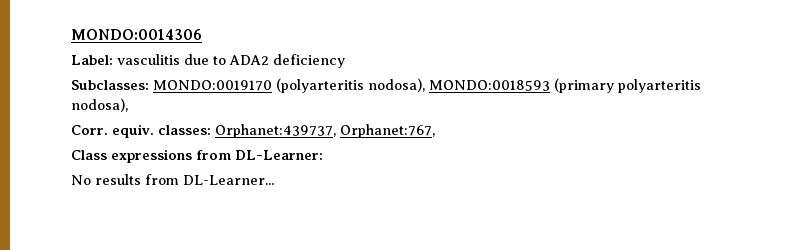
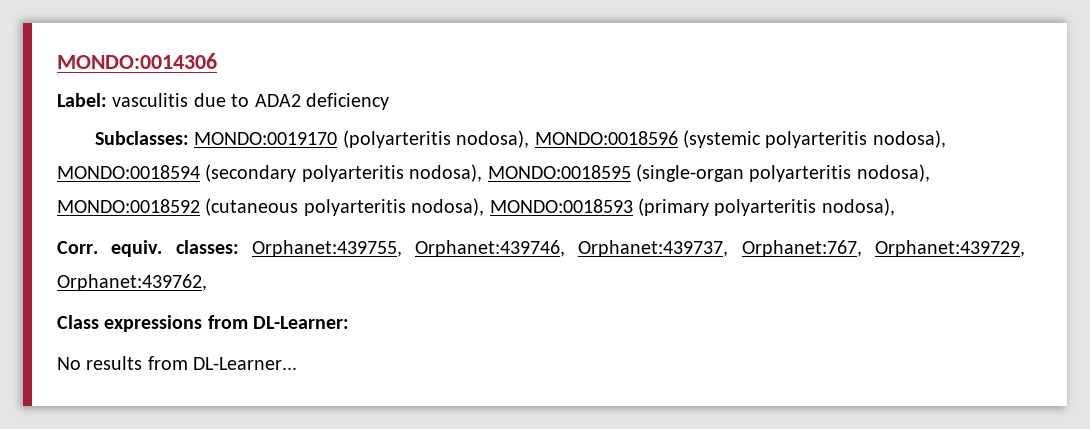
- Subclasses: MONDO:0019170 (polyarteritis nodosa), MONDO:0018593 (primary polyarteritis nodosa),
+ Subclasses: MONDO:0019170 (polyarteritis nodosa), MONDO:0018596 (systemic polyarteritis nodosa), MONDO:0018594 (secondary polyarteritis nodosa), MONDO:0018595 (single-organ polyarteritis nodosa), MONDO:0018592 (cutaneous polyarteritis nodosa), MONDO:0018593 (primary polyarteritis nodosa),
- Corr. equiv. classes: Orphanet:439737, Orphanet:767,
+ Corr. equiv. classes: Orphanet:439755, Orphanet:439746, Orphanet:439737, Orphanet:767, Orphanet:439729, Orphanet:439762,

